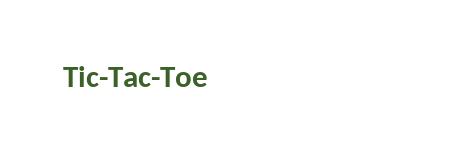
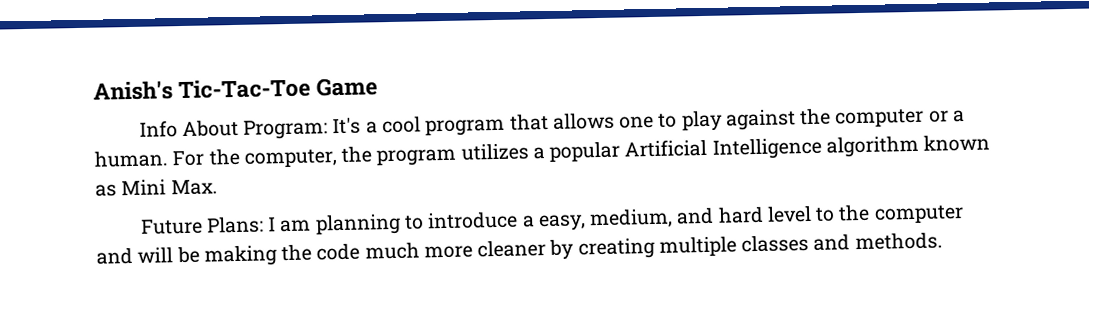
- Tic-Tac-Toe
+ Anish's Tic-Tac-Toe Game
+ Info About Program: It's a cool program that allows one to play against the computer or a human. For the computer, the program utilizes a popular Artificial Intelligence algorithm known as Mini Max.
+ Future Plans: I am planning to introduce a easy, medium, and hard level to the computer and will be making the code much more cleaner by creating multiple classes and methods.

